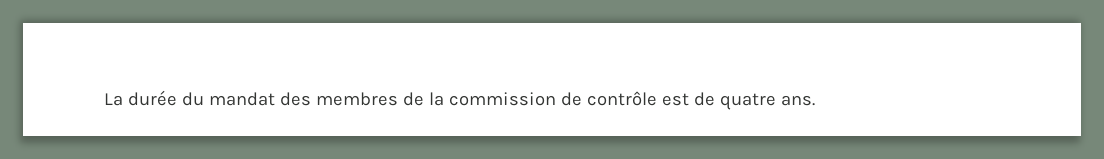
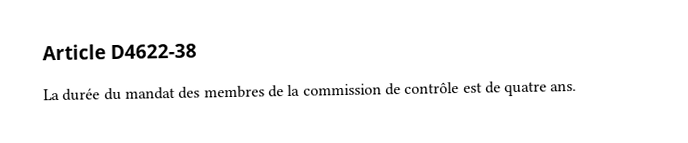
+ Article D4622-38

